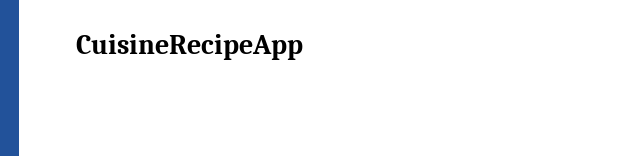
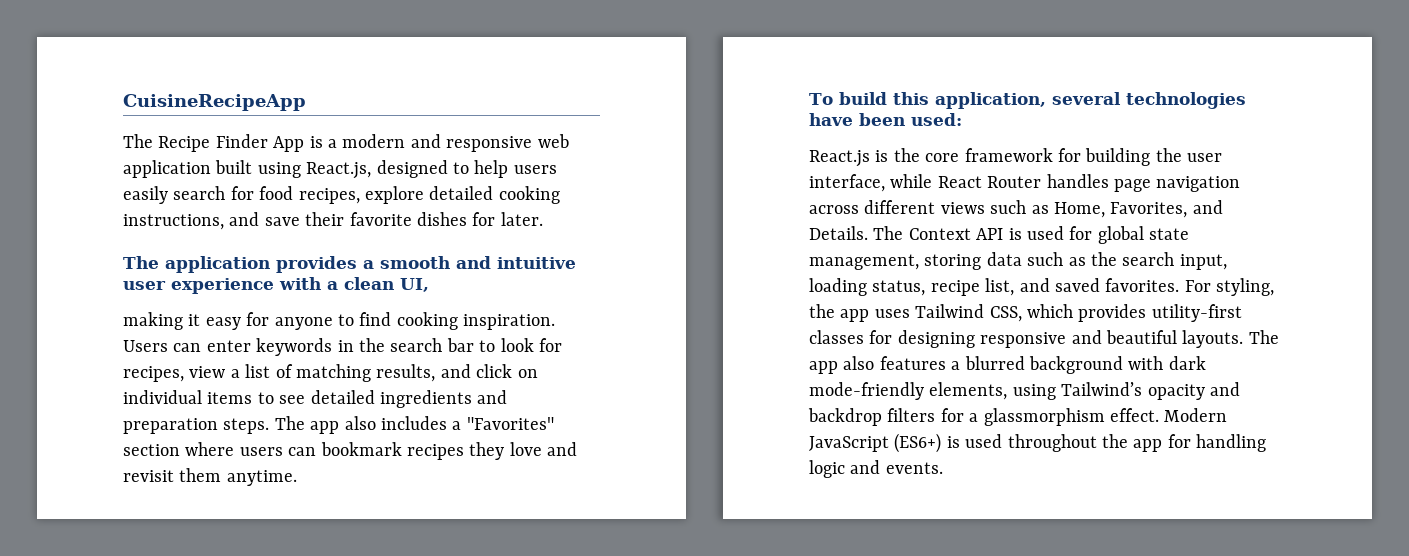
+ The Recipe Finder App is a modern and responsive web application built using React.js, designed to help users easily search for food recipes, explore detailed cooking instructions, and save their favorite dishes for later.
+ The application provides a smooth and intuitive user experience with a clean UI,
+ making it easy for anyone to find cooking inspiration. Users can enter keywords in the search bar to look for recipes, view a list of matching results, and click on individual items to see detailed ingredients and preparation steps. The app also includes a "Favorites" section where users can bookmark recipes they love and revisit them anytime.
+ To build this application, several technologies have been used:
+ React.js is the core framework for building the user interface, while React Router handles page navigation across different views such as Home, Favorites, and Details. The Context API is used for global state management, storing data such as the search input, loading status, recipe list, and saved favorites. For styling, the app uses Tailwind CSS, which provides utility-first classes for designing responsive and beautiful layouts. The app also features a blurred background with dark mode-friendly elements, using Tailwind’s opacity and backdrop filters for a glassmorphism effect. Modern JavaScript (ES6+) is used throughout the app for handling logic and events.

